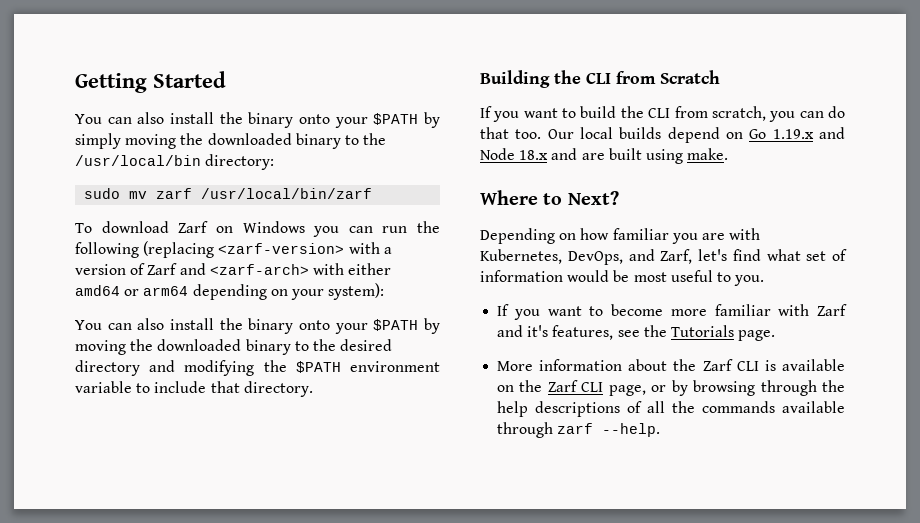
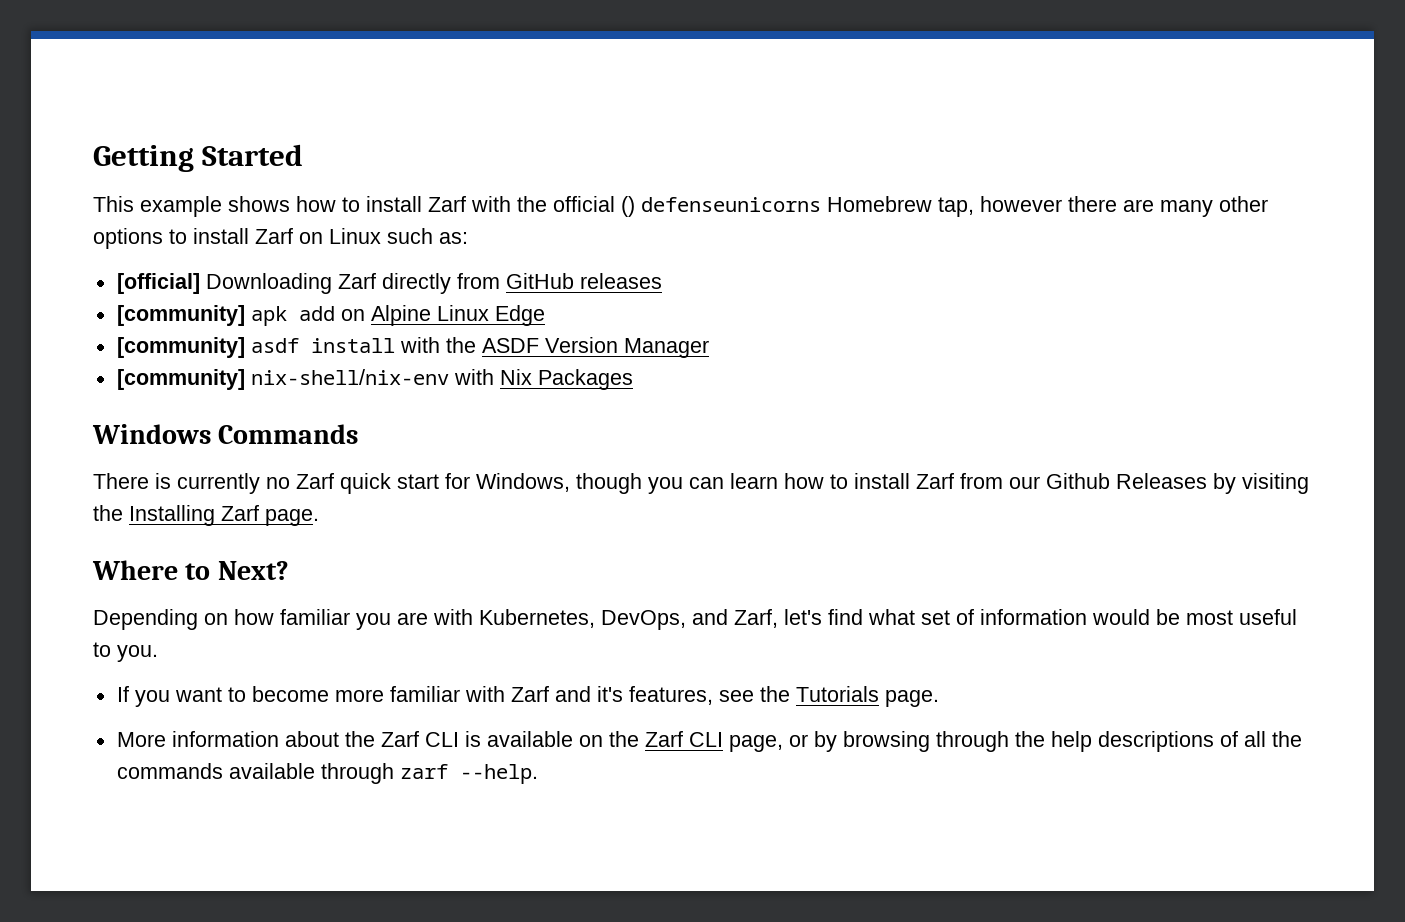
- You can also install the binary onto your $PATH by simply moving the downloaded binary to the /usr/local/bin directory:
- sudo mv zarf /usr/local/bin/zarf
- To download Zarf on Windows you can run the following (replacing <zarf-version> with a version of Zarf and <zarf-arch> with either amd64 or arm64 depending on your system):
- You can also install the binary onto your $PATH by moving the downloaded binary to the desired directory and modifying the $PATH environment variable to include that directory.
- Building the CLI from Scratch
- If you want to build the CLI from scratch, you can do that too. Our local builds depend on Go 1.19.x and Node 18.x and are built using make.
+ This example shows how to install Zarf with the official () defenseunicorns Homebrew tap, however there are many other options to install Zarf on Linux such as:
+ [official] Downloading Zarf directly from GitHub releases
+ [community] apk add on Alpine Linux Edge
+ [community] asdf install with the ASDF Version Manager
+ [community] nix-shell/nix-env with Nix Packages
+ Windows Commands
+ There is currently no Zarf quick start for Windows, though you can learn how to install Zarf from our Github Releases by visiting the Installing Zarf page.

